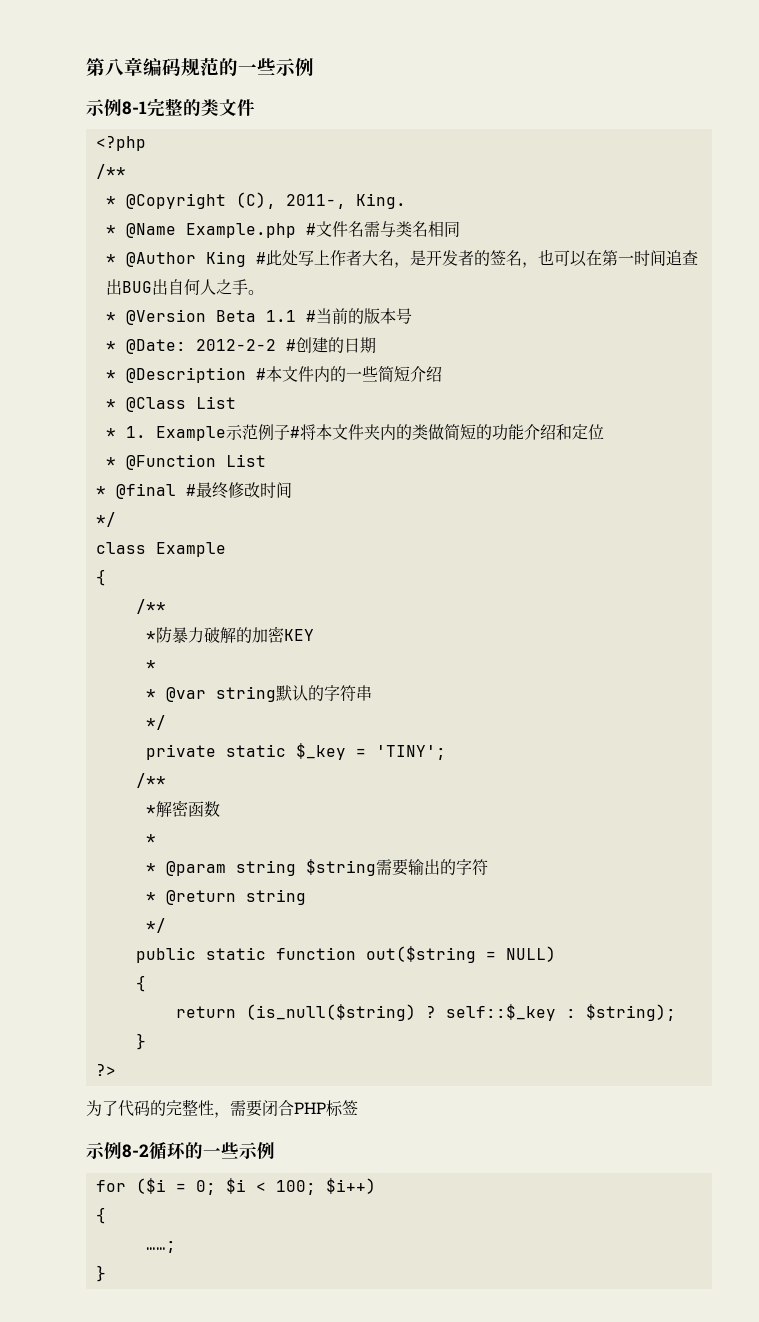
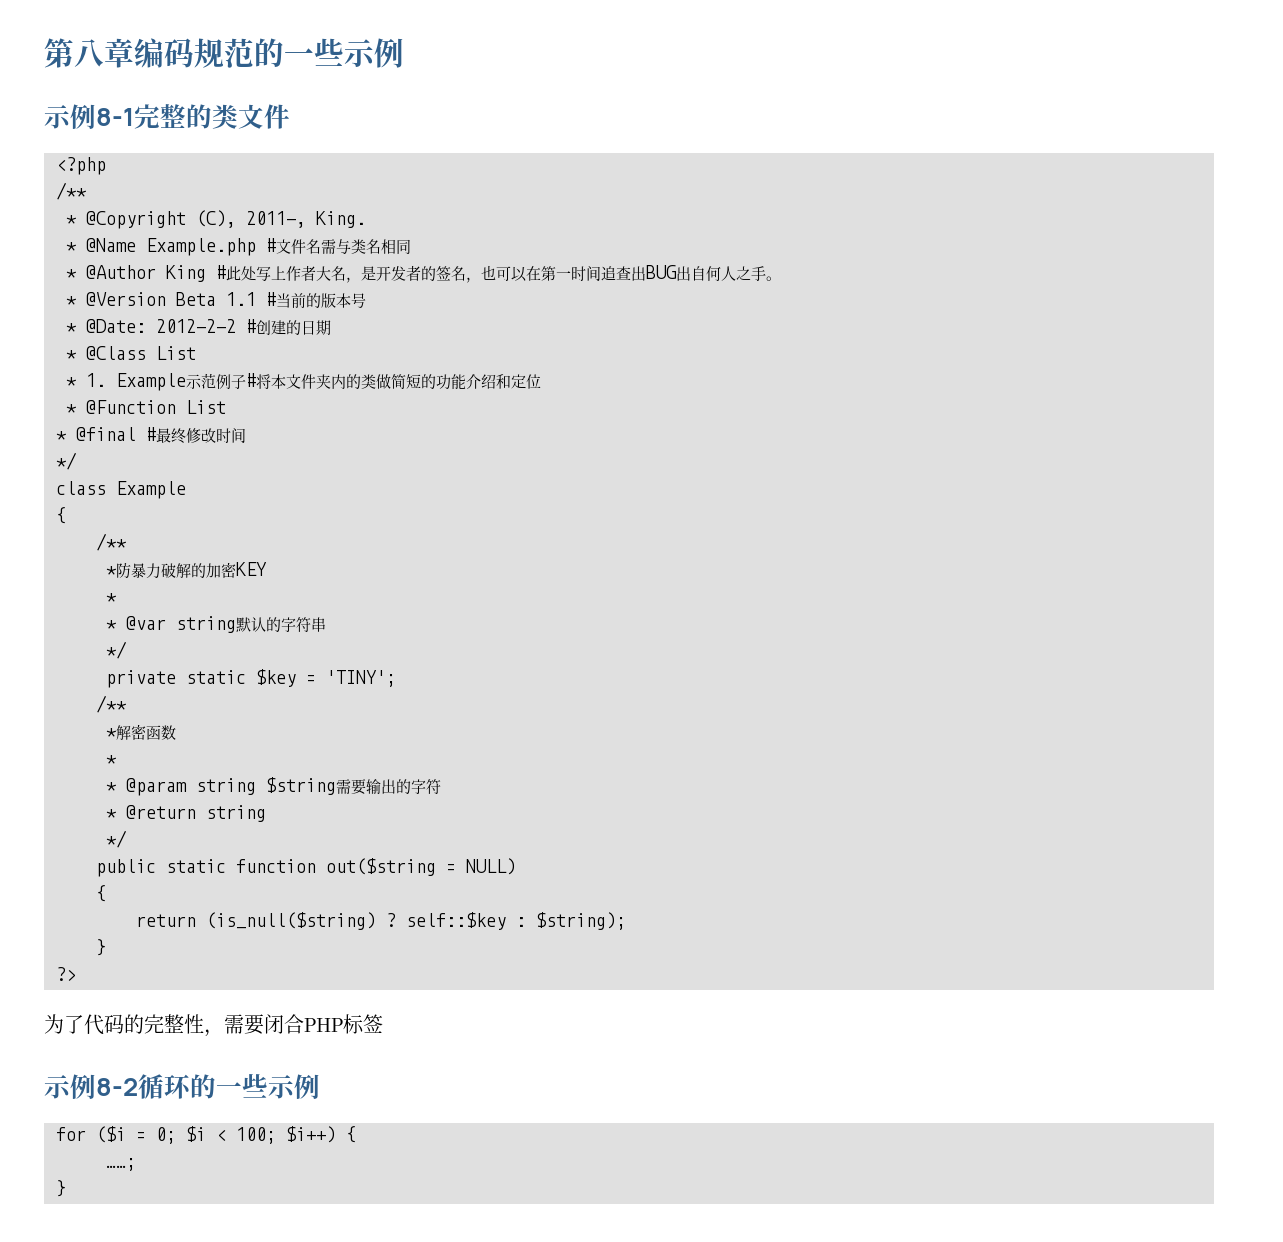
- * @Description #本文件内的一些简短介绍
- private static $_key = 'TINY';
+ private static $key = 'TINY';
- return (is_null($string) ? self::$_key : $string);
+ return (is_null($string) ? self::$key : $string);
- for ($i = 0; $i < 100; $i++)
- {
+ for ($i = 0; $i < 100; $i++) {

